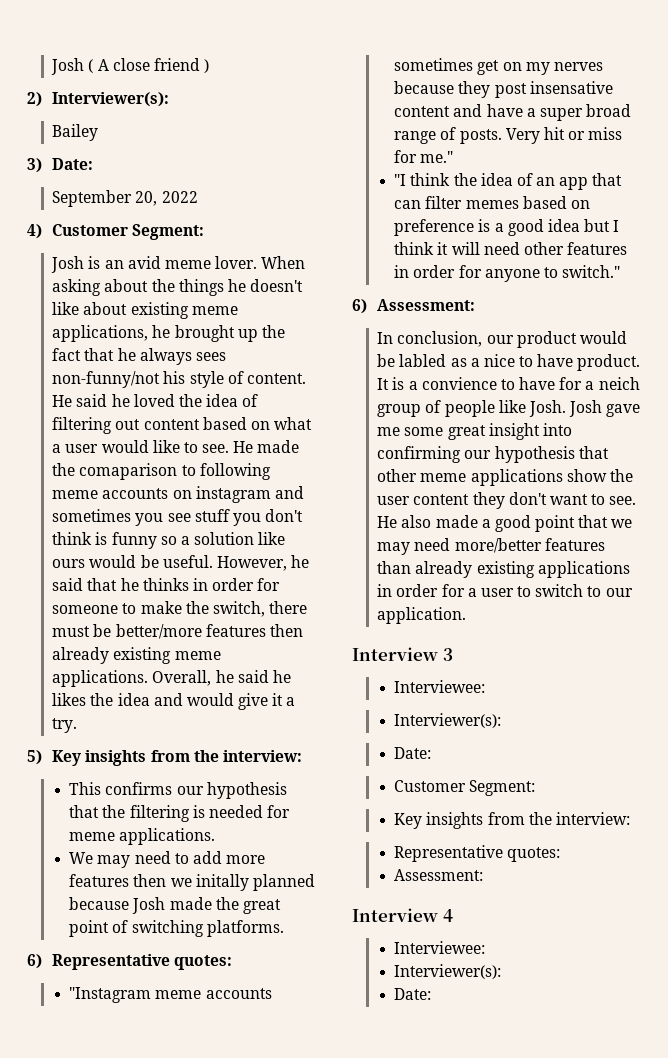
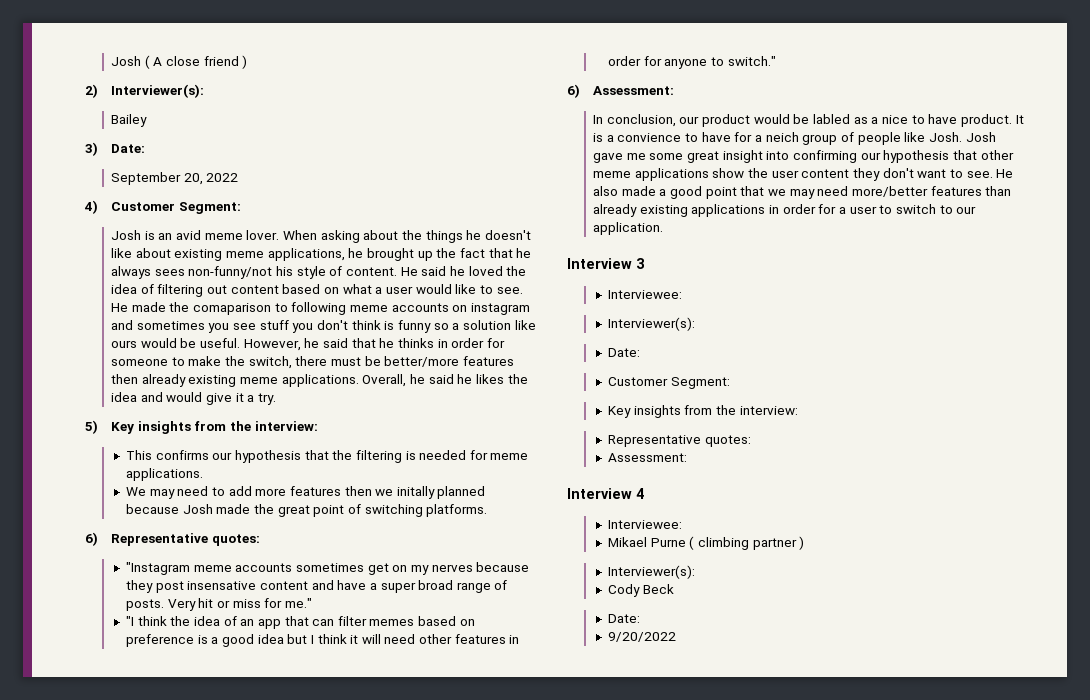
  Interview 4
  Interviewee:
+ Mikael Purne ( climbing partner )
  Interviewer(s):
+ Cody Beck
  Date:
+ 9/20/2022

